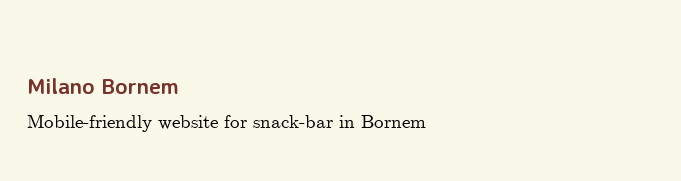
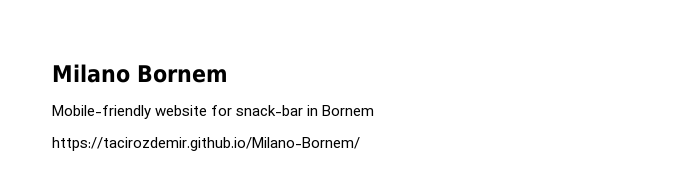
+ https://tacirozdemir.github.io/Milano-Bornem/

